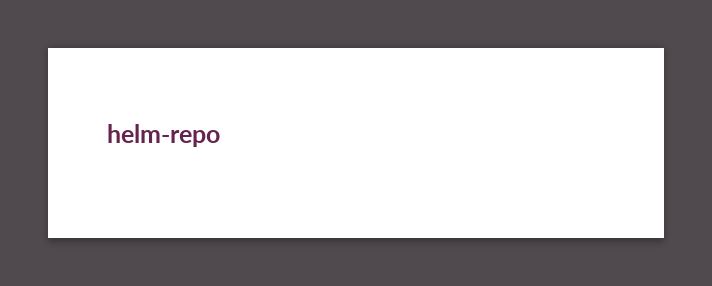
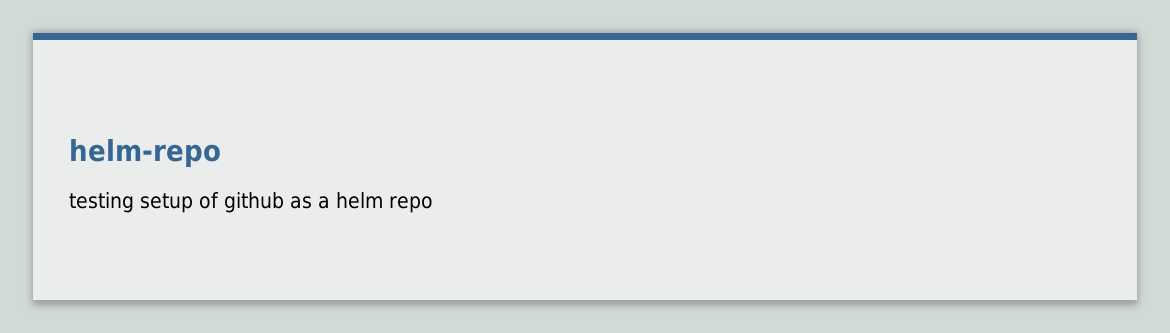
+ testing setup of github as a helm repo

